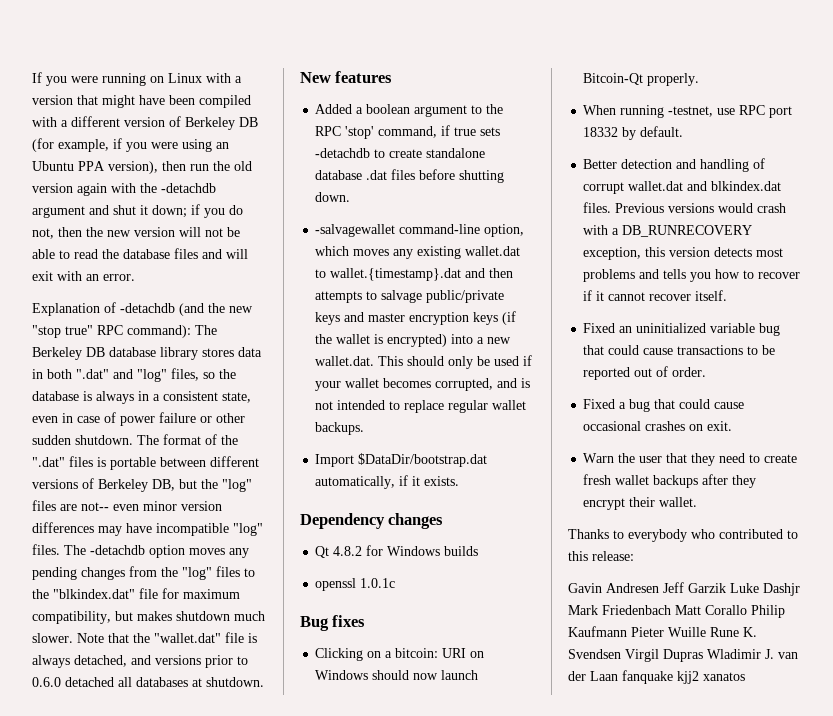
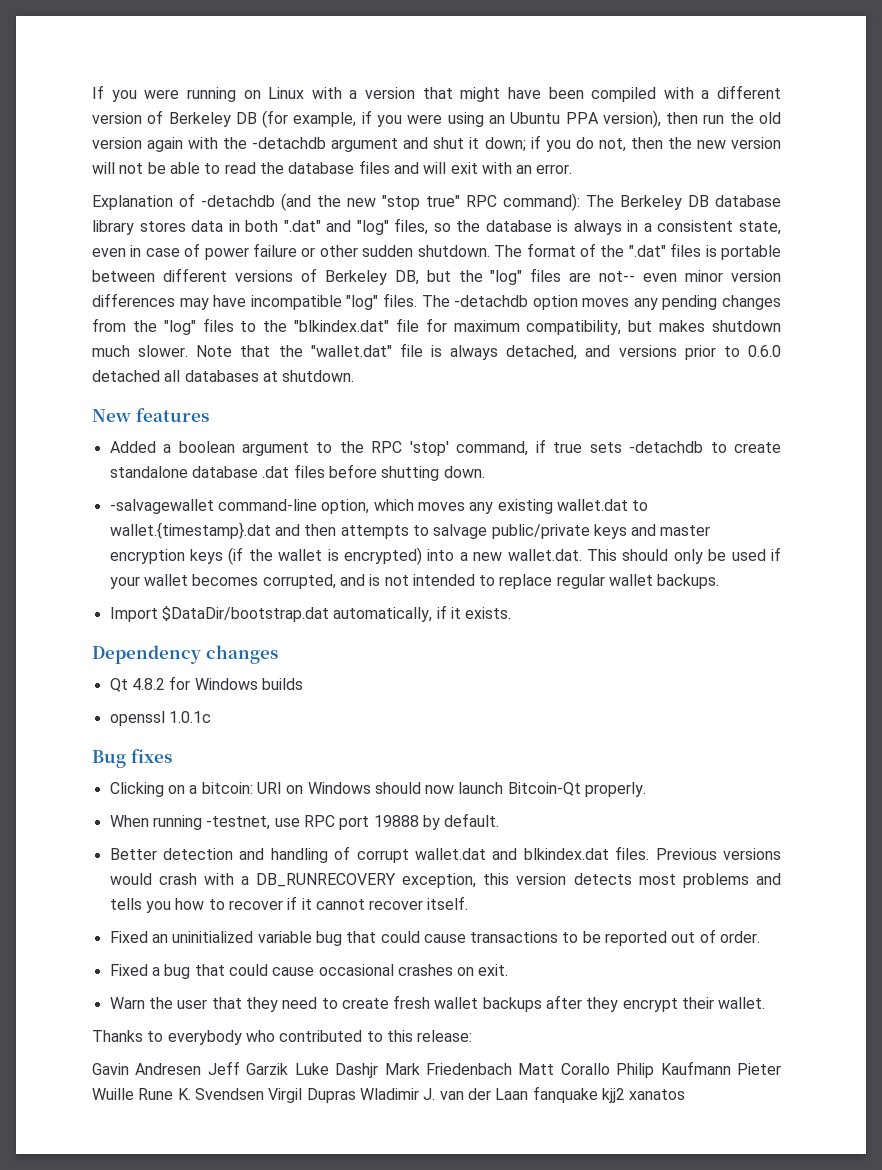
- When running -testnet, use RPC port 18332 by default.
+ When running -testnet, use RPC port 19888 by default.

